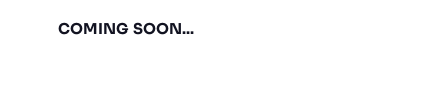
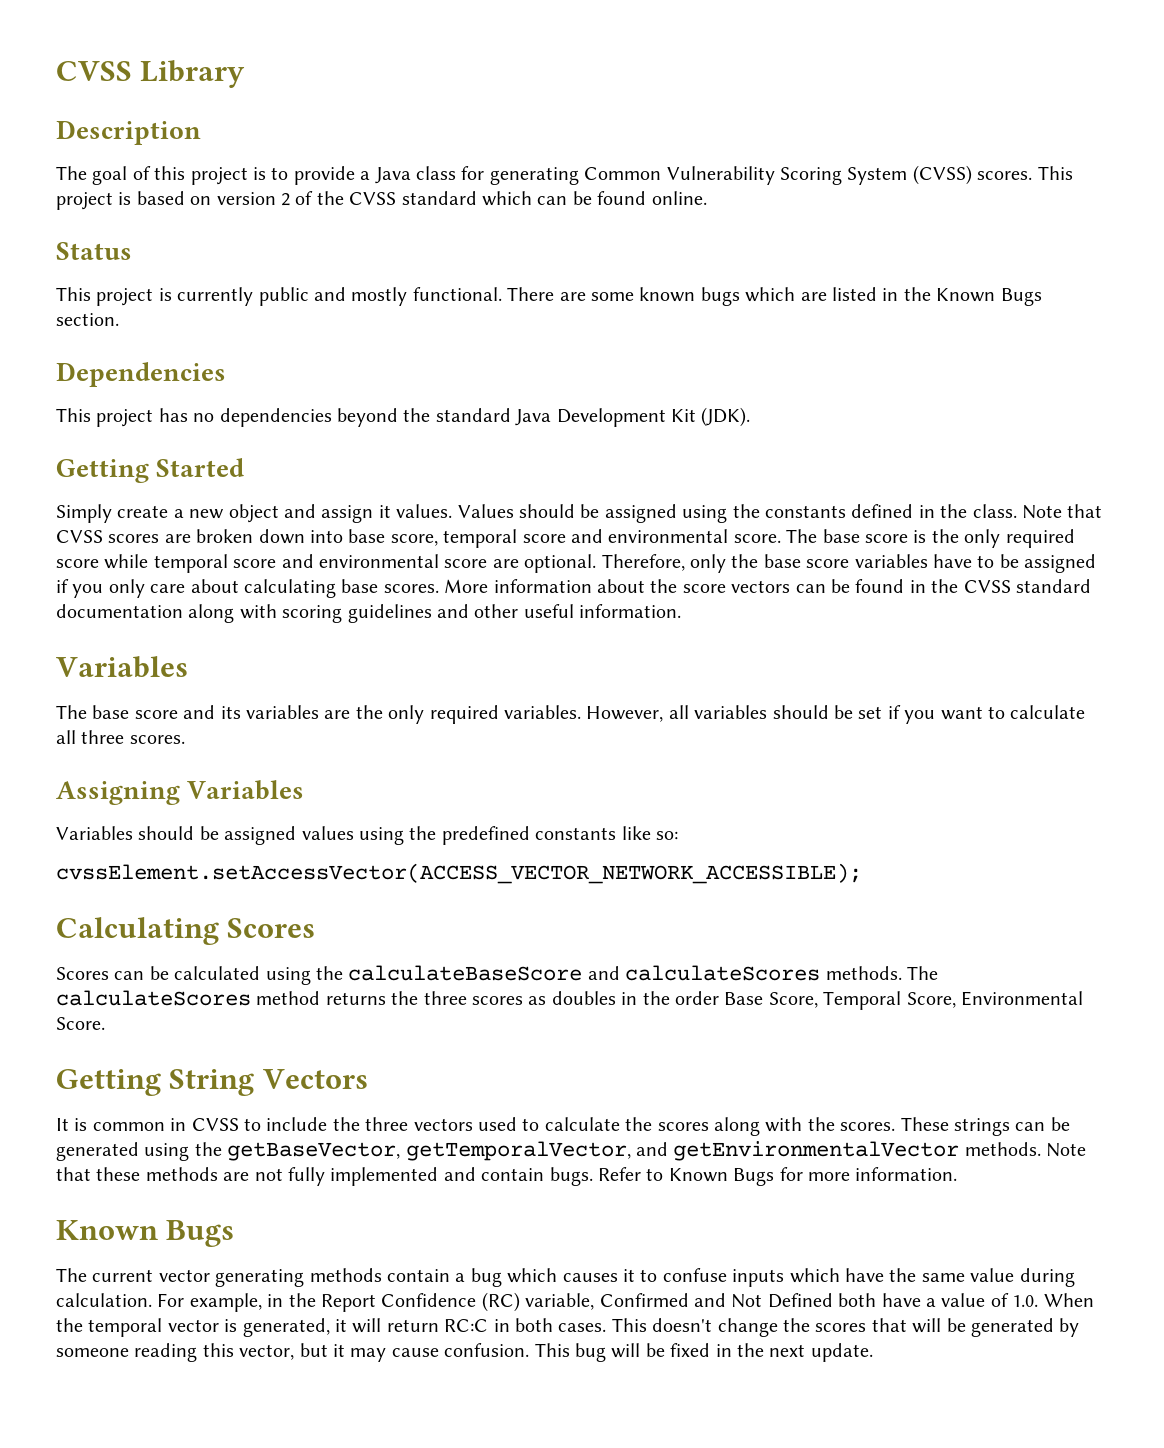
- COMING SOON...
+ CVSS Library
+ Description
+ The goal of this project is to provide a Java class for generating Common Vulnerability Scoring System (CVSS) scores. This project is based on version 2 of the CVSS standard which can be found online.
+ Status
+ This project is currently public and mostly functional. There are some known bugs which are listed in the Known Bugs section.
+ Dependencies
+ This project has no dependencies beyond the standard Java Development Kit (JDK).
+ Getting Started
+ Simply create a new object and assign it values. Values should be assigned using the constants defined in the class. Note that CVSS scores are broken down into base score, temporal score and environmental score. The base score is the only required score while temporal score and environmental score are optional. Therefore, only the base score variables have to be assigned if you only care about calculating base scores. More information about the score vectors can be found in the CVSS standard documentation along with scoring guidelines and other useful information.
+ Variables
+ The base score and its variables are the only required variables. However, all variables should be set if you want to calculate all three scores.
+ Assigning Variables
+ Variables should be assigned values using the predefined constants like so:
+ cvssElement.setAccessVector(ACCESS_VECTOR_NETWORK_ACCESSIBLE);
+ Calculating Scores
+ Scores can be calculated using the calculateBaseScore and calculateScores methods. The calculateScores method returns the three scores as doubles in the order Base Score, Temporal Score, Environmental Score.
+ Getting String Vectors
+ It is common in CVSS to include the three vectors used to calculate the scores along with the scores. These strings can be generated using the getBaseVector, getTemporalVector, and getEnvironmentalVector methods. Note that these methods are not fully implemented and contain bugs. Refer to Known Bugs for more information.
+ Known Bugs
+ The current vector generating methods contain a bug which causes it to confuse inputs which have the same value during calculation. For example, in the Report Confidence (RC) variable, Confirmed and Not Defined both have a value of 1.0. When the temporal vector is generated, it will return RC:C in both cases. This doesn't change the scores that will be generated by someone reading this vector, but it may cause confusion. This bug will be fixed in the next update.

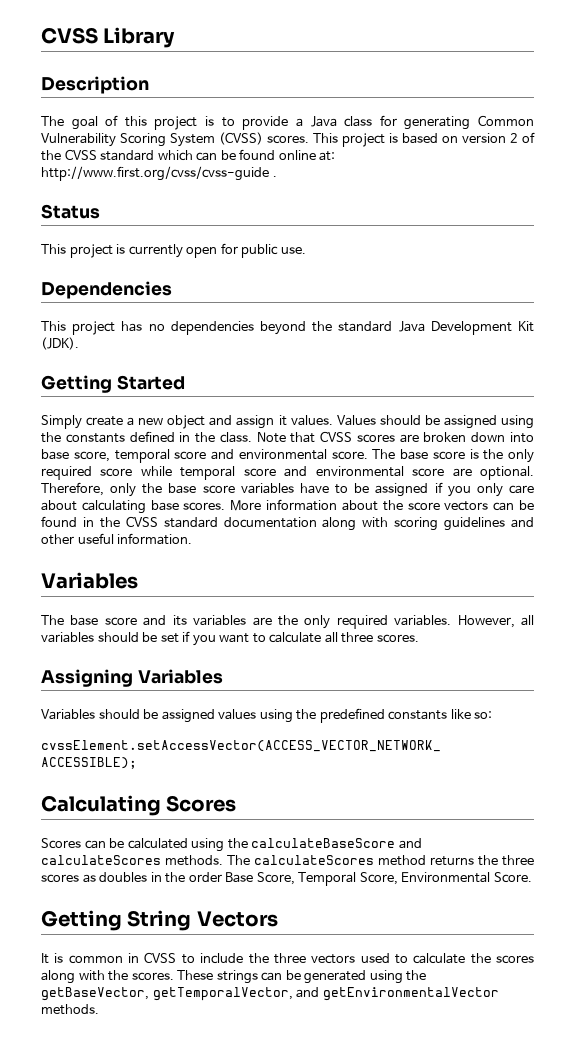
- This project is based on version 2 of the CVSS standard which can be found online.
+ This project is based on version 2 of the CVSS standard which can be found online at: http://www.first.org/cvss/cvss-guide .
- This project is currently public and mostly functional. There are some known bugs which are listed in the Known Bugs section.
+ This project is currently open for public use.
- Note that these methods are not fully implemented and contain bugs. Refer to Known Bugs for more information.
- Known Bugs
- The current vector generating methods contain a bug which causes it to confuse inputs which have the same value during calculation. For example, in the Report Confidence (RC) variable, Confirmed and Not Defined both have a value of 1.0. When the temporal vector is generated, it will return RC:C in both cases. This doesn't change the scores that will be generated by someone reading this vector, but it may cause confusion. This bug will be fixed in the next update.

